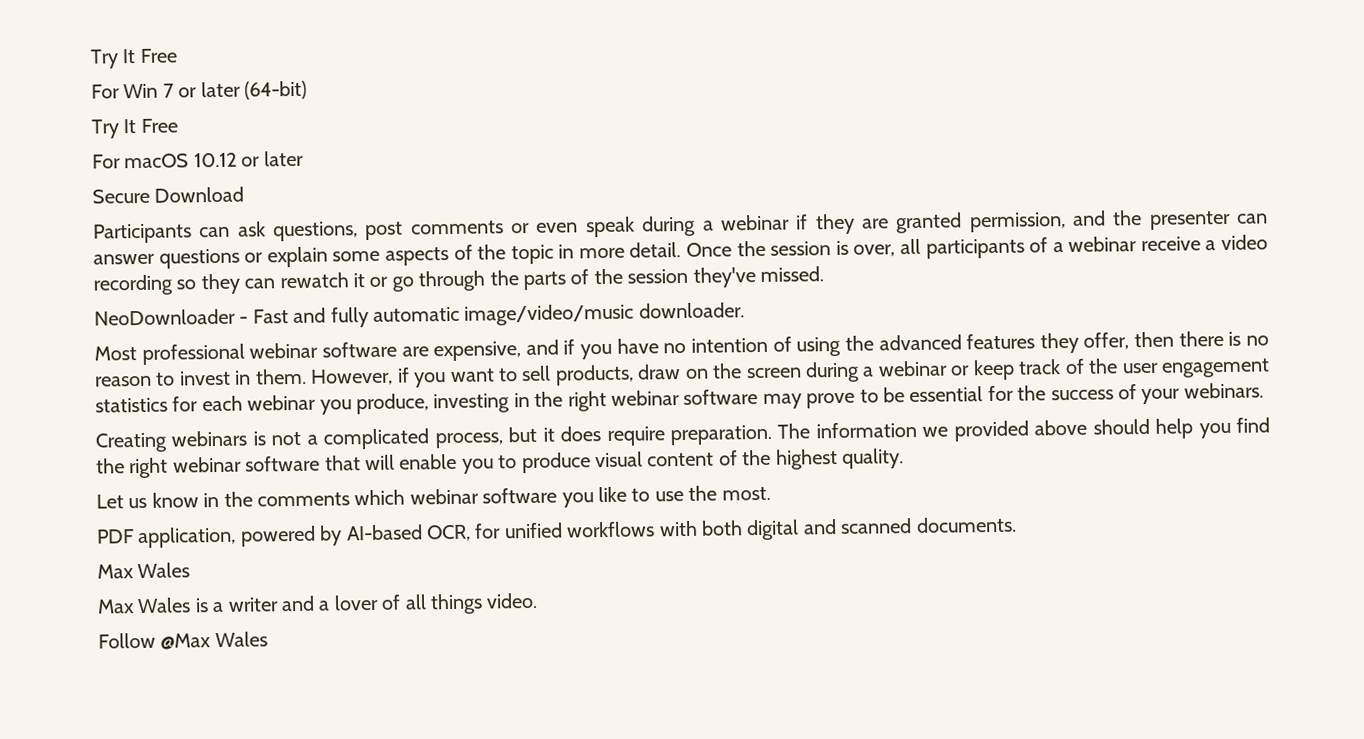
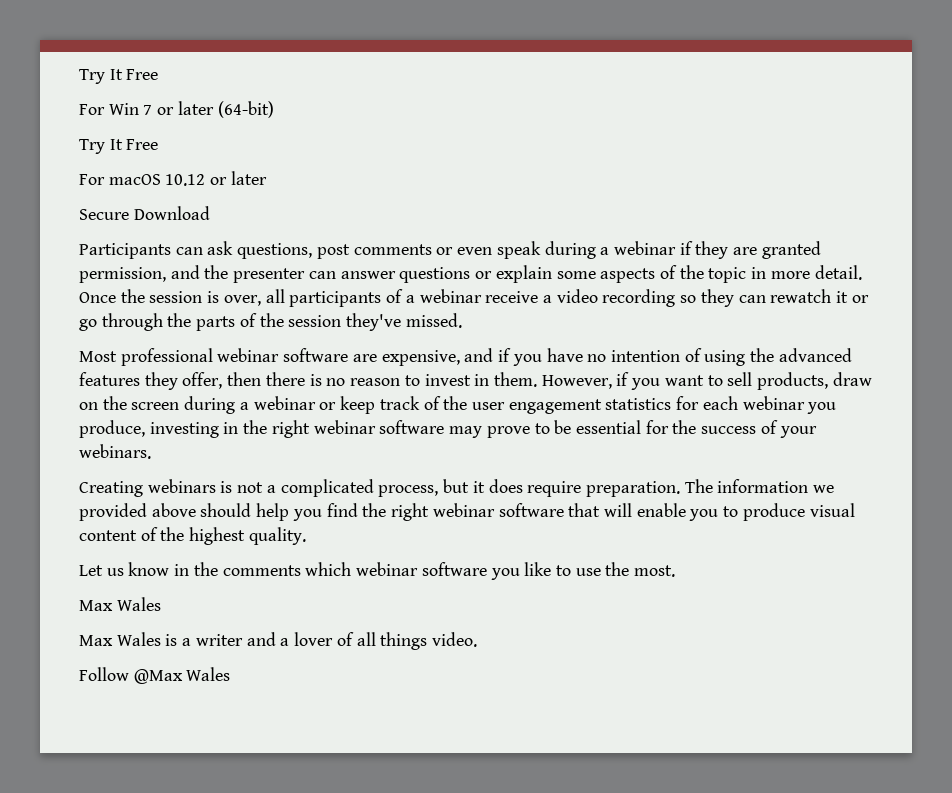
- NeoDownloader - Fast and fully automatic image/video/music downloader.
- PDF application, powered by AI-based OCR, for unified workflows with both digital and scanned documents.

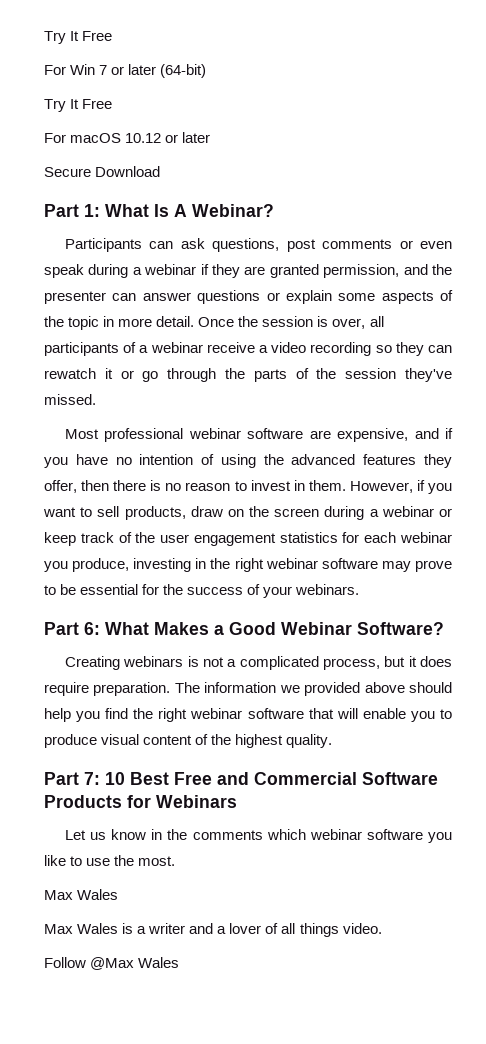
+ Part 1: What Is A Webinar?
+ Part 6: What Makes a Good Webinar Software?
+ Part 7: 10 Best Free and Commercial Software Products for Webinars

